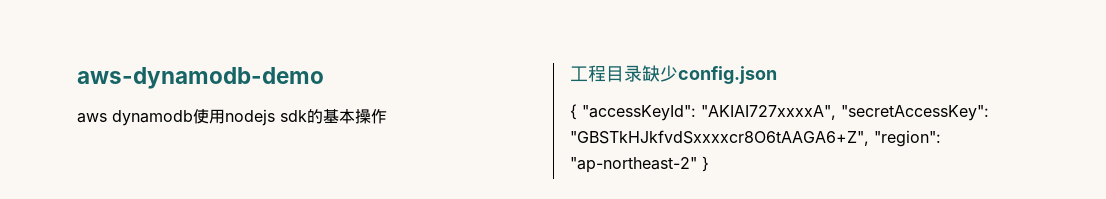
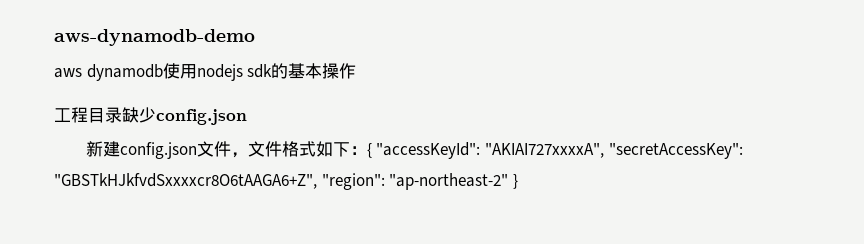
- { "accessKeyId": "AKIAI727xxxxA", "secretAccessKey": "GBSTkHJkfvdSxxxxcr8O6tAAGA6+Z", "region": "ap-northeast-2" }
+ 新建config.json文件，文件格式如下：{ "accessKeyId": "AKIAI727xxxxA", "secretAccessKey": "GBSTkHJkfvdSxxxxcr8O6tAAGA6+Z", "region": "ap-northeast-2" }

